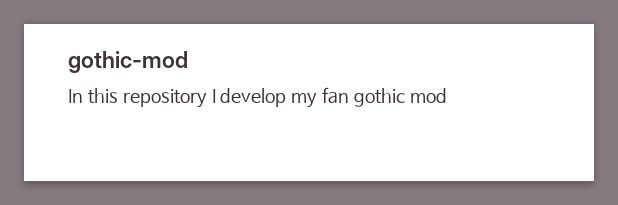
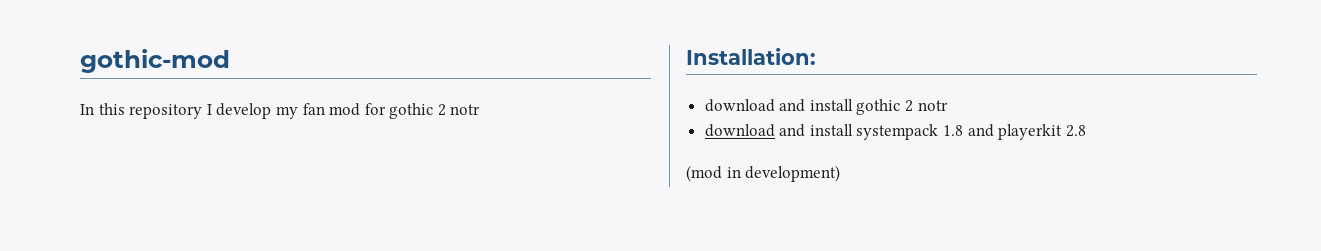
- In this repository I develop my fan gothic mod
+ In this repository I develop my fan mod for gothic 2 notr
+ Installation:
+ download and install gothic 2 notr
+ download and install systempack 1.8 and playerkit 2.8
+ (mod in development)

